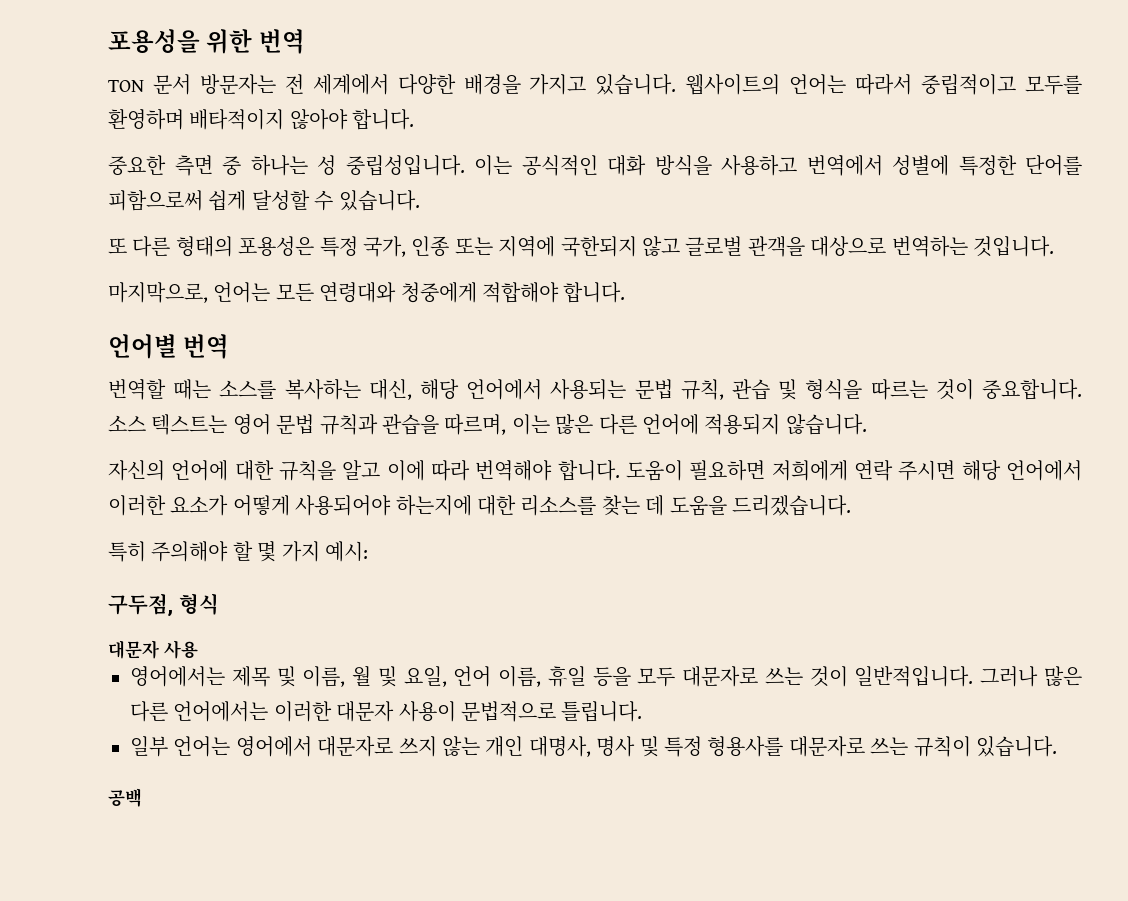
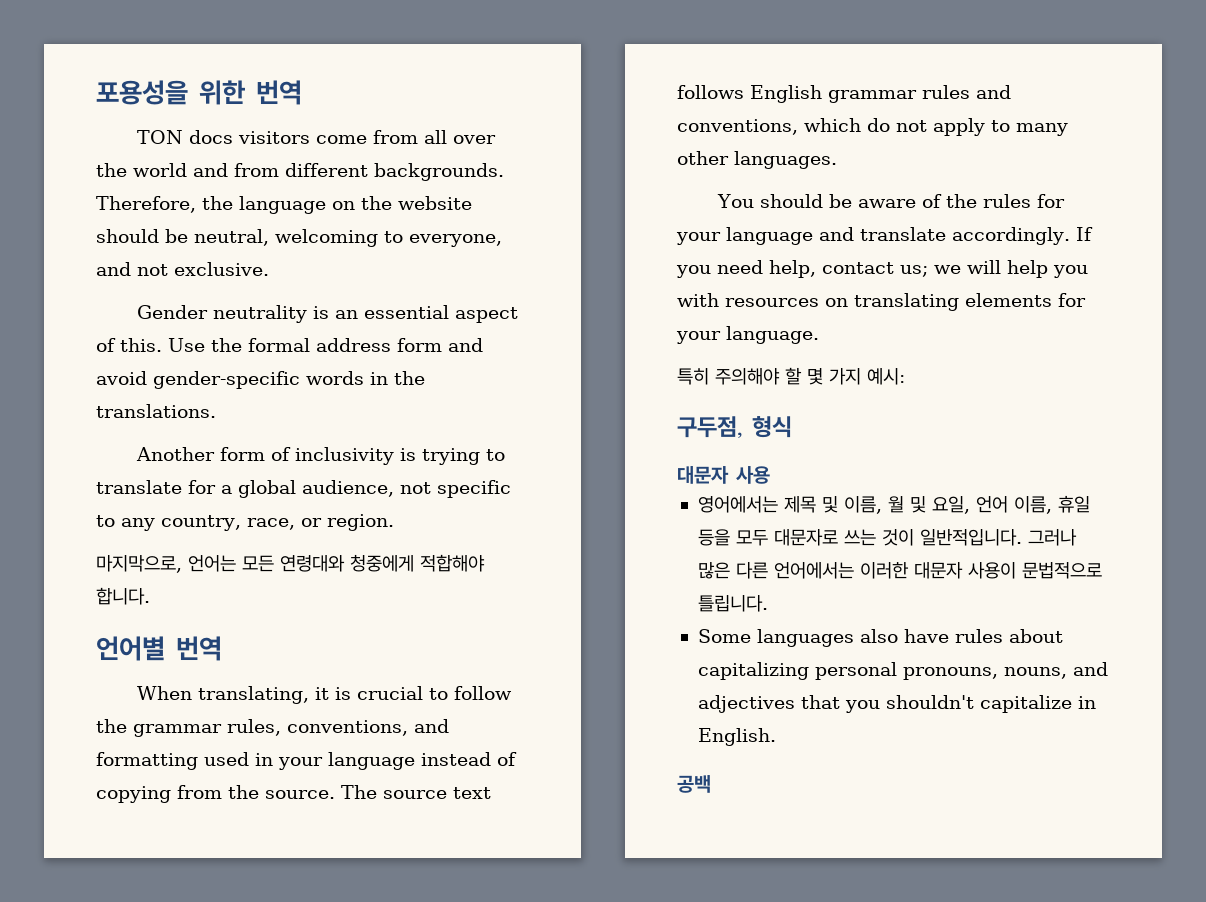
- TON 문서 방문자는 전 세계에서 다양한 배경을 가지고 있습니다. 웹사이트의 언어는 따라서 중립적이고 모두를 환영하며 배타적이지 않아야 합니다.
- 중요한 측면 중 하나는 성 중립성입니다. 이는 공식적인 대화 방식을 사용하고 번역에서 성별에 특정한 단어를 피함으로써 쉽게 달성할 수 있습니다.
- 또 다른 형태의 포용성은 특정 국가, 인종 또는 지역에 국한되지 않고 글로벌 관객을 대상으로 번역하는 것입니다.
+ TON docs visitors come from all over the world and from different backgrounds. Therefore, the language on the website should be neutral, welcoming to everyone, and not exclusive.
+ Gender neutrality is an essential aspect of this. Use the formal address form and avoid gender-specific words in the translations.
+ Another form of inclusivity is trying to translate for a global audience, not specific to any country, race, or region.
- 번역할 때는 소스를 복사하는 대신, 해당 언어에서 사용되는 문법 규칙, 관습 및 형식을 따르는 것이 중요합니다. 소스 텍스트는 영어 문법 규칙과 관습을 따르며, 이는 많은 다른 언어에 적용되지 않습니다.
- 자신의 언어에 대한 규칙을 알고 이에 따라 번역해야 합니다. 도움이 필요하면 저희에게 연락 주시면 해당 언어에서 이러한 요소가 어떻게 사용되어야 하는지에 대한 리소스를 찾는 데 도움을 드리겠습니다.
+ When translating, it is crucial to follow the grammar rules, conventions, and formatting used in your language instead of copying from the source. The source text follows English grammar rules and conventions, which do not apply to many other languages.
+ You should be aware of the rules for your language and translate accordingly. If you need help, contact us; we will help you with resources on translating elements for your language.
- 일부 언어는 영어에서 대문자로 쓰지 않는 개인 대명사, 명사 및 특정 형용사를 대문자로 쓰는 규칙이 있습니다.
+ Some languages also have rules about capitalizing personal pronouns, nouns, and adjectives that you shouldn't capitalize in English.

